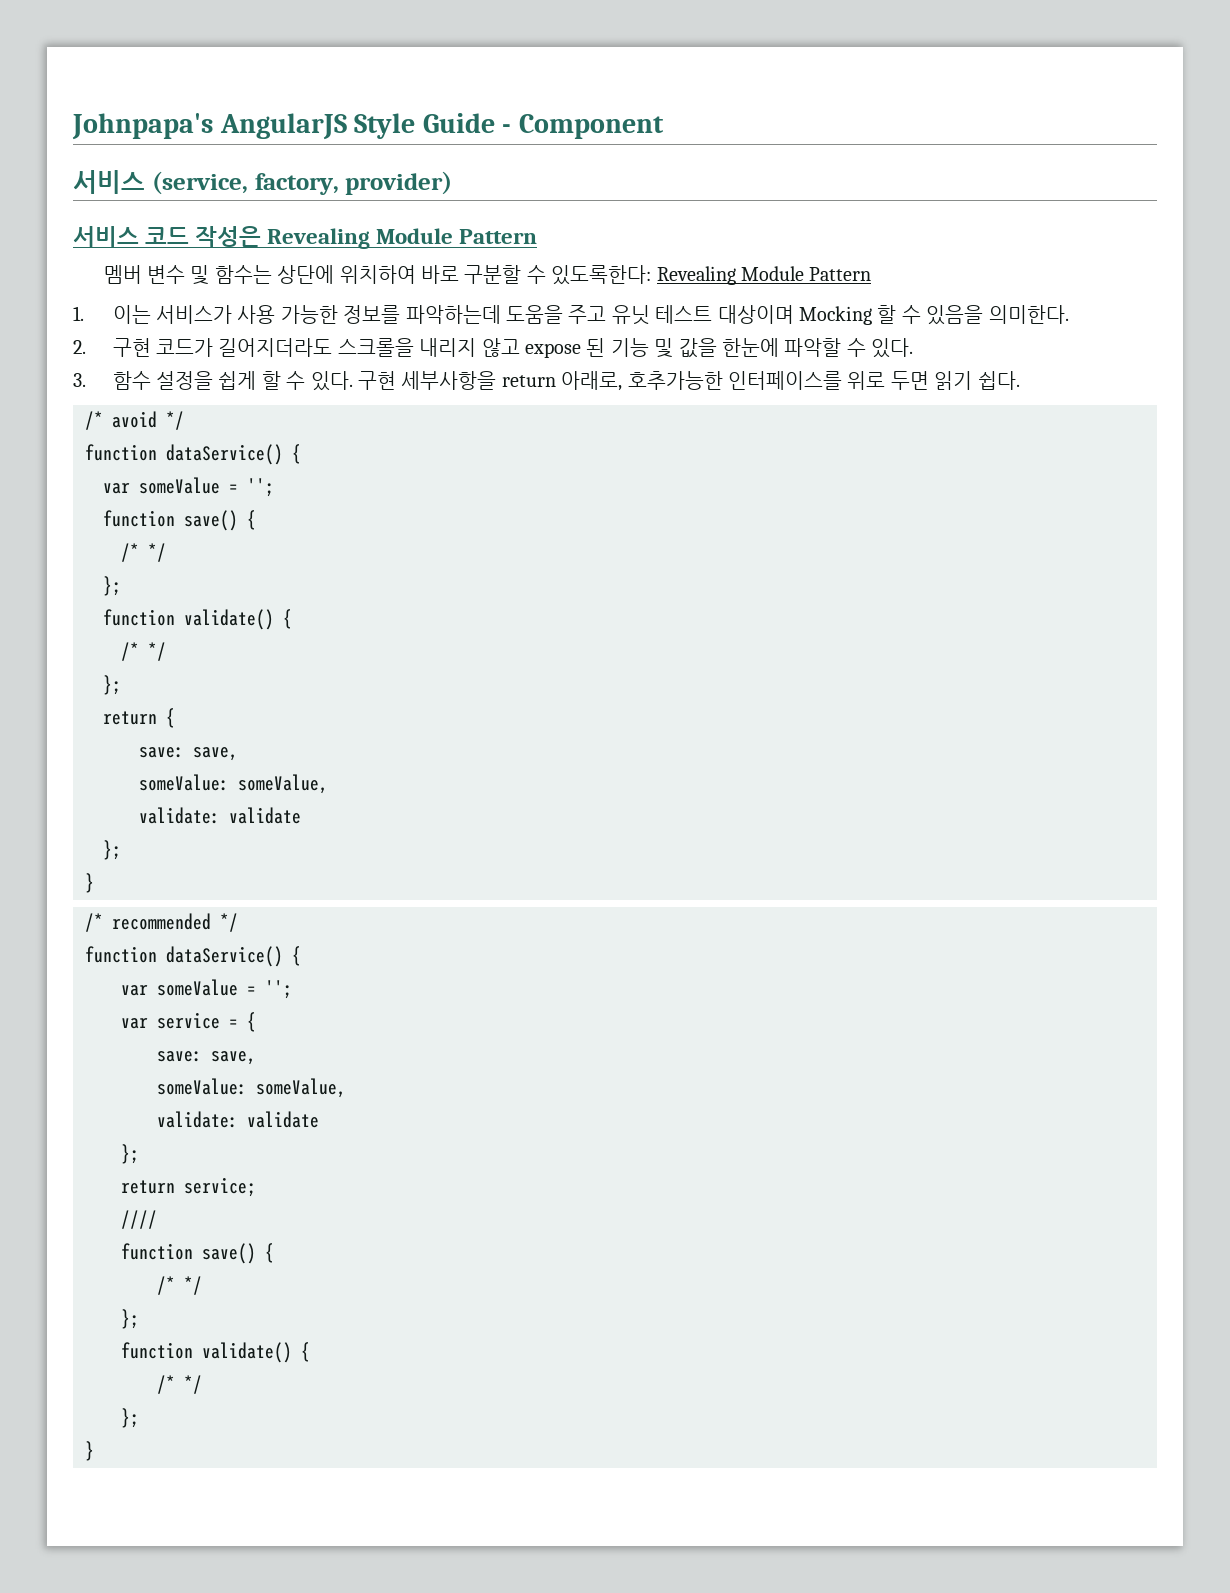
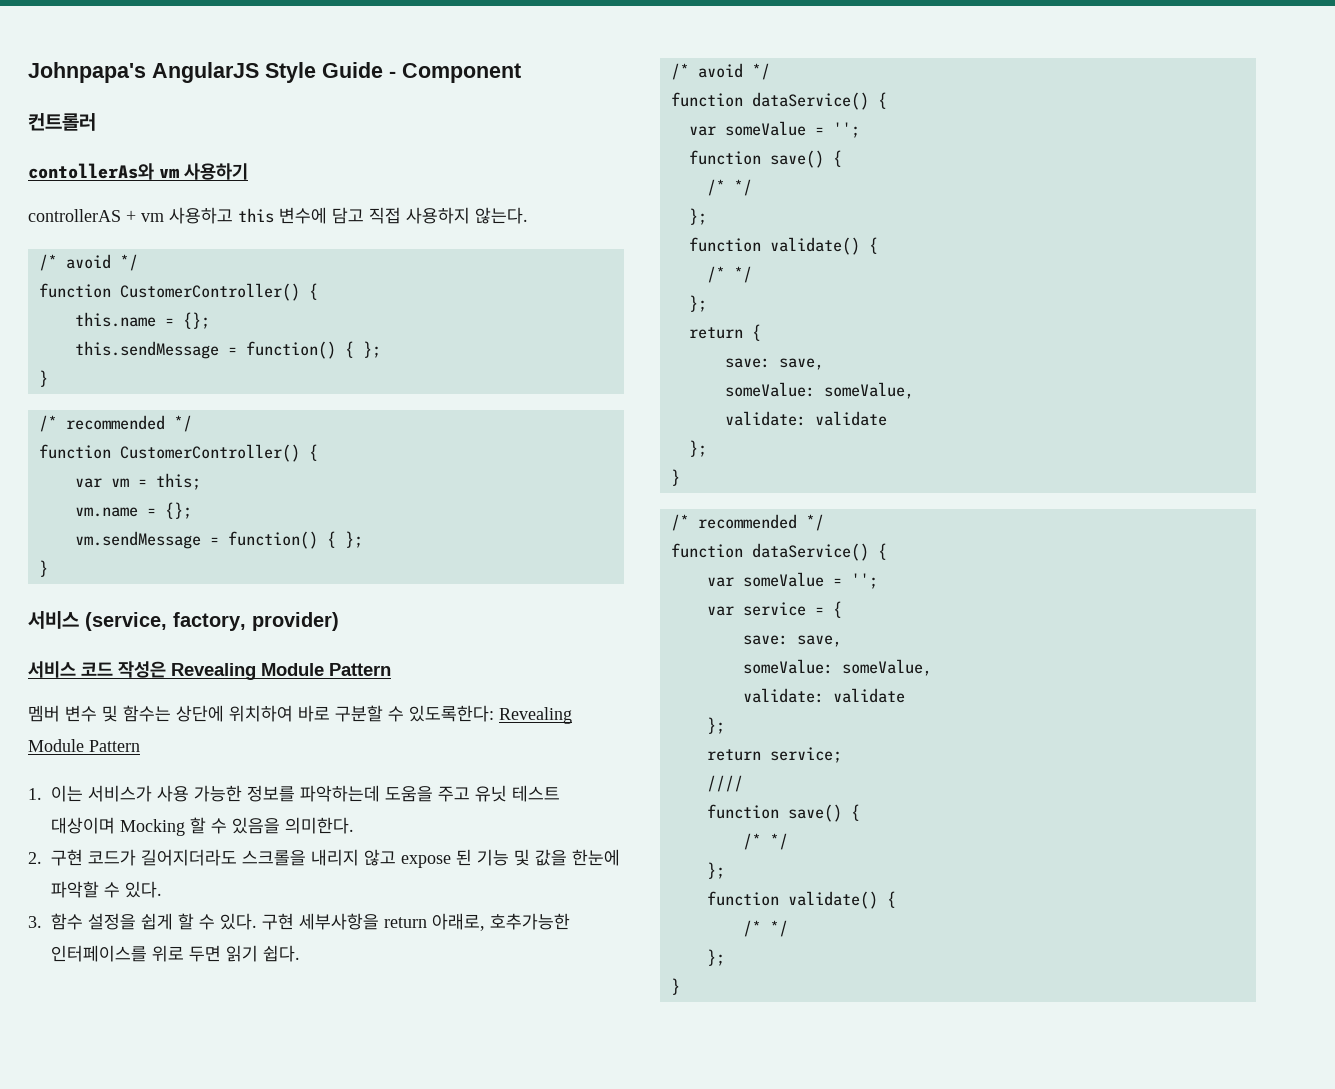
+ 컨트롤러
+ contollerAs와 vm 사용하기
+ controllerAS + vm 사용하고 this 변수에 담고 직접 사용하지 않는다.
+ /* avoid */
+ function CustomerController() {
+ this.name = {};
+ this.sendMessage = function() { };
+ }
+ /* recommended */
+ function CustomerController() {
+ var vm = this;
+ vm.name = {};
+ vm.sendMessage = function() { };
+ }

